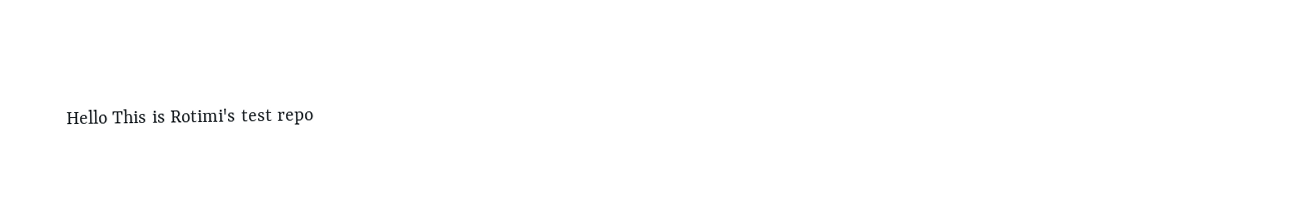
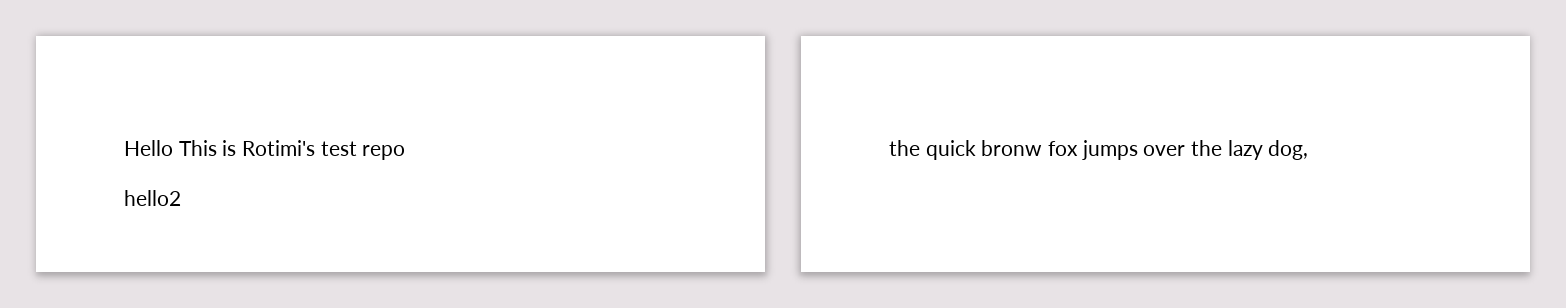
+ hello2
+ the quick bronw fox jumps over the lazy dog,

